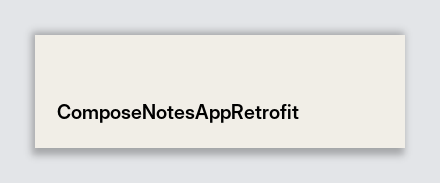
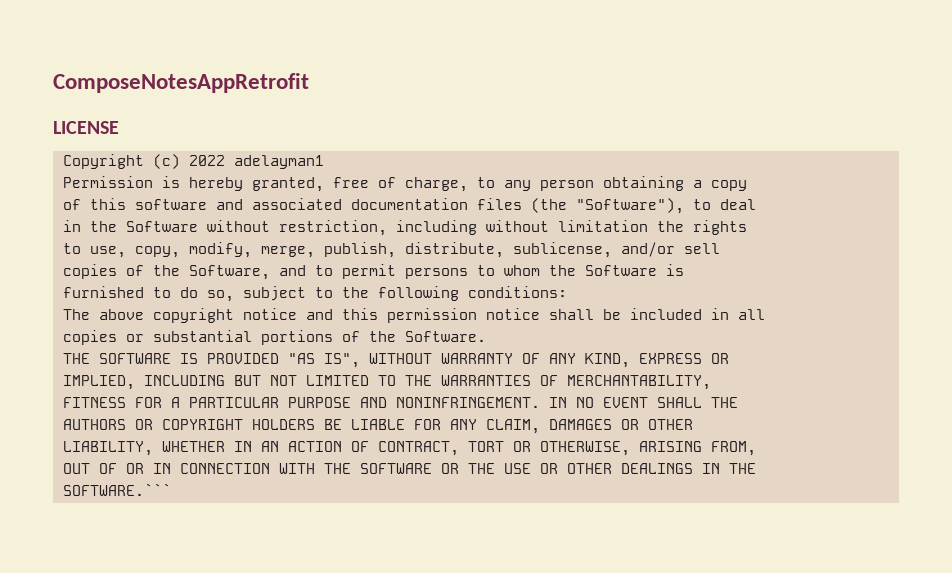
+ LICENSE
+ Copyright (c) 2022 adelayman1
+ Permission is hereby granted, free of charge, to any person obtaining a copy
+ of this software and associated documentation files (the "Software"), to deal
+ in the Software without restriction, including without limitation the rights
+ to use, copy, modify, merge, publish, distribute, sublicense, and/or sell
+ copies of the Software, and to permit persons to whom the Software is
+ furnished to do so, subject to the following conditions:
+ The above copyright notice and this permission notice shall be included in all
+ copies or substantial portions of the Software.
+ THE SOFTWARE IS PROVIDED "AS IS", WITHOUT WARRANTY OF ANY KIND, EXPRESS OR
+ IMPLIED, INCLUDING BUT NOT LIMITED TO THE WARRANTIES OF MERCHANTABILITY,
+ FITNESS FOR A PARTICULAR PURPOSE AND NONINFRINGEMENT. IN NO EVENT SHALL THE
+ AUTHORS OR COPYRIGHT HOLDERS BE LIABLE FOR ANY CLAIM, DAMAGES OR OTHER
+ LIABILITY, WHETHER IN AN ACTION OF CONTRACT, TORT OR OTHERWISE, ARISING FROM,
+ OUT OF OR IN CONNECTION WITH THE SOFTWARE OR THE USE OR OTHER DEALINGS IN THE
+ SOFTWARE.```

